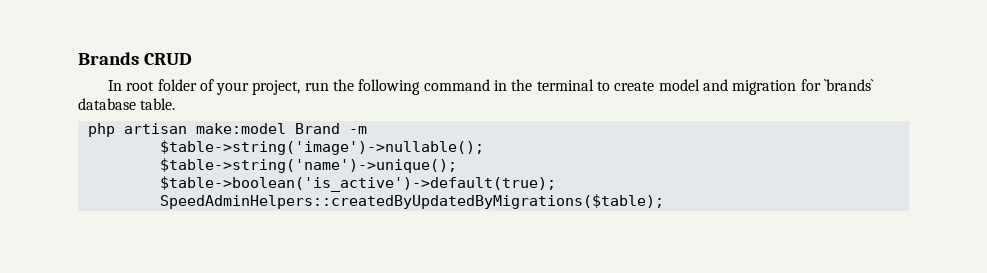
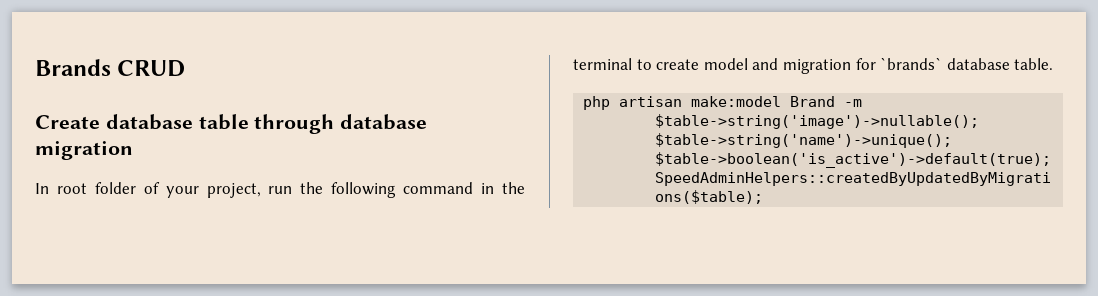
+ Create database table through database migration

